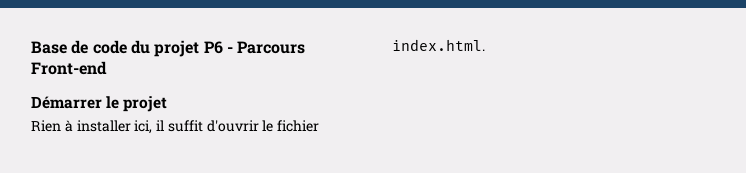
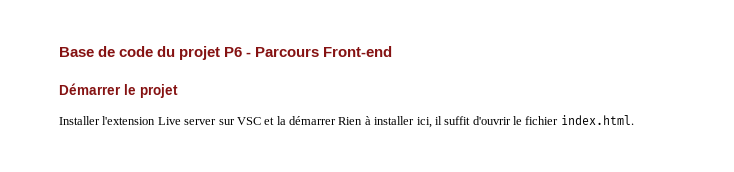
- Rien à installer ici, il suffit d'ouvrir le fichier index.html.
+ Installer l'extension Live server sur VSC et la démarrer Rien à installer ici, il suffit d'ouvrir le fichier index.html.

